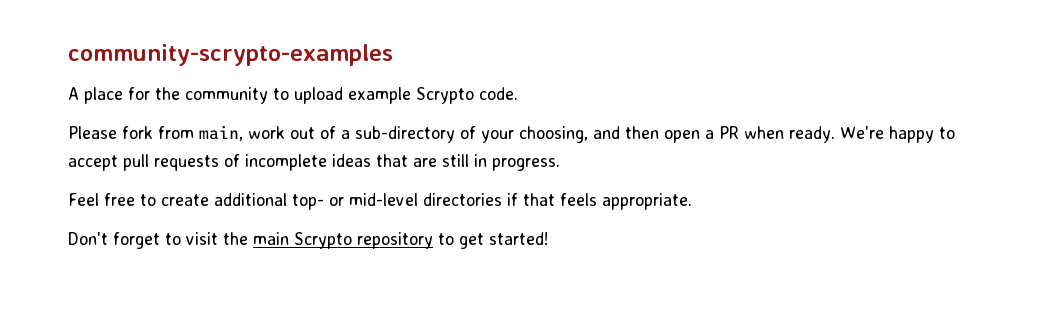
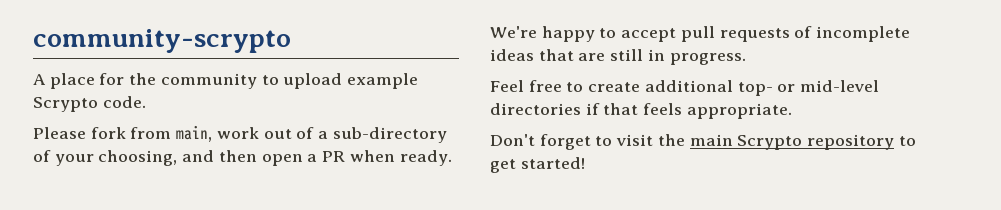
- community-scrypto-examples
+ community-scrypto

